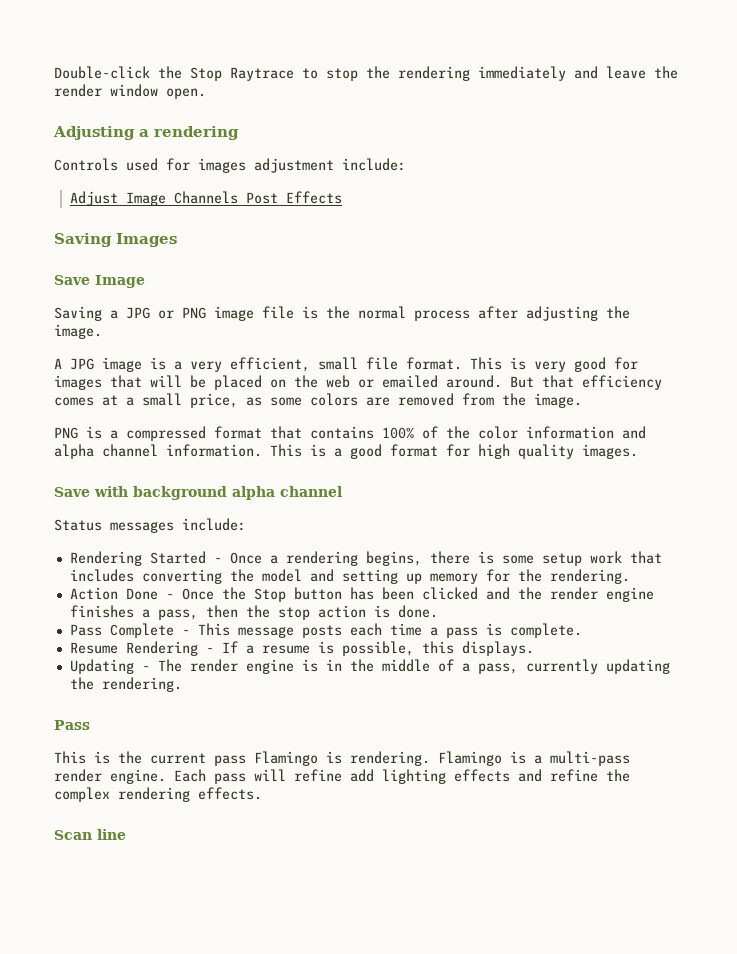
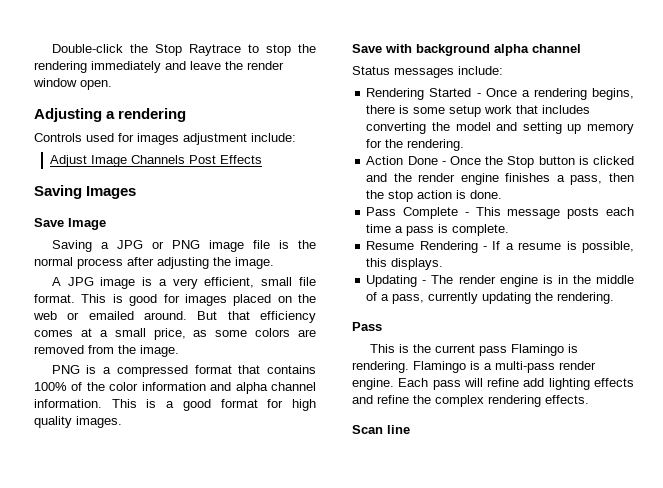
- This is very good for images that will be placed on the web or emailed around.
+ This is good for images placed on the web or emailed around.
- Action Done - Once the Stop button has been clicked and the render engine finishes a pass, then the stop action is done.
+ Action Done - Once the Stop button is clicked and the render engine finishes a pass, then the stop action is done.

